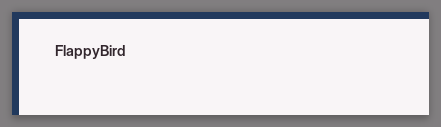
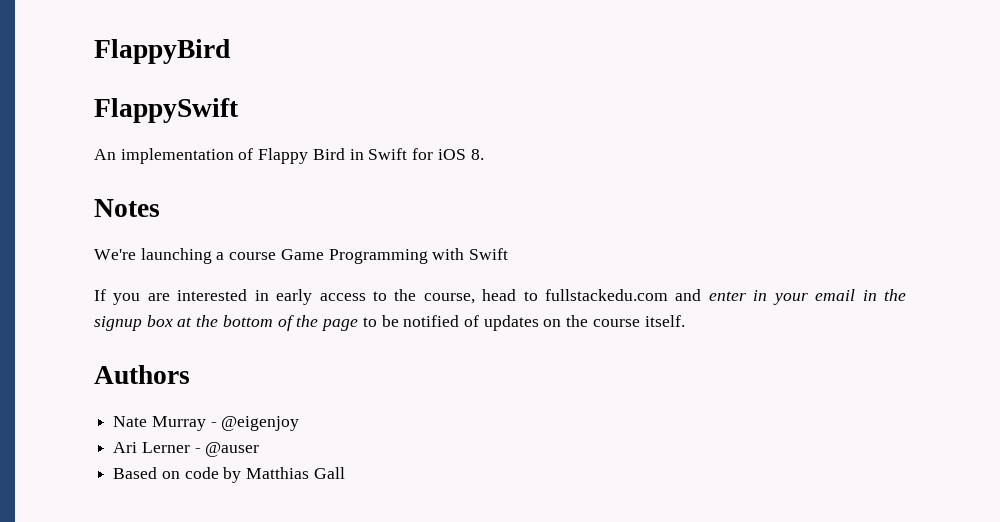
+ FlappySwift
+ An implementation of Flappy Bird in Swift for iOS 8.
+ Notes
+ We're launching a course Game Programming with Swift
+ If you are interested in early access to the course, head to fullstackedu.com and enter in your email in the signup box at the bottom of the page to be notified of updates on the course itself.
+ Authors
+ Nate Murray - @eigenjoy
+ Ari Lerner - @auser
+ Based on code by Matthias Gall

